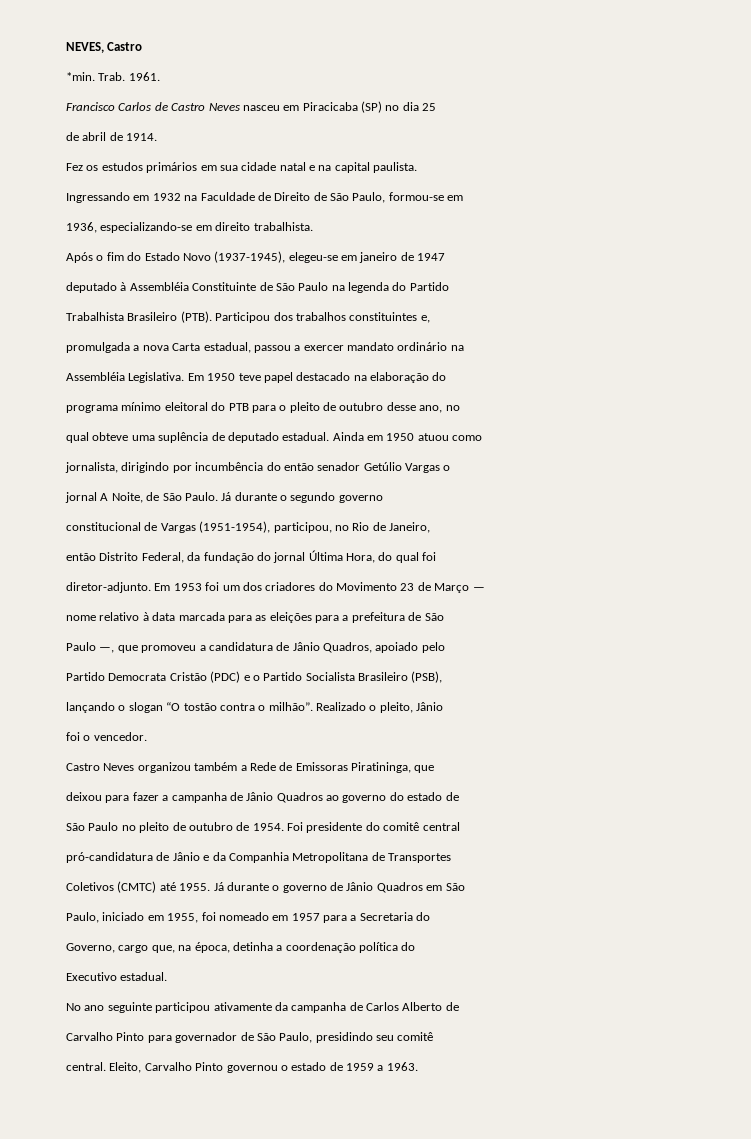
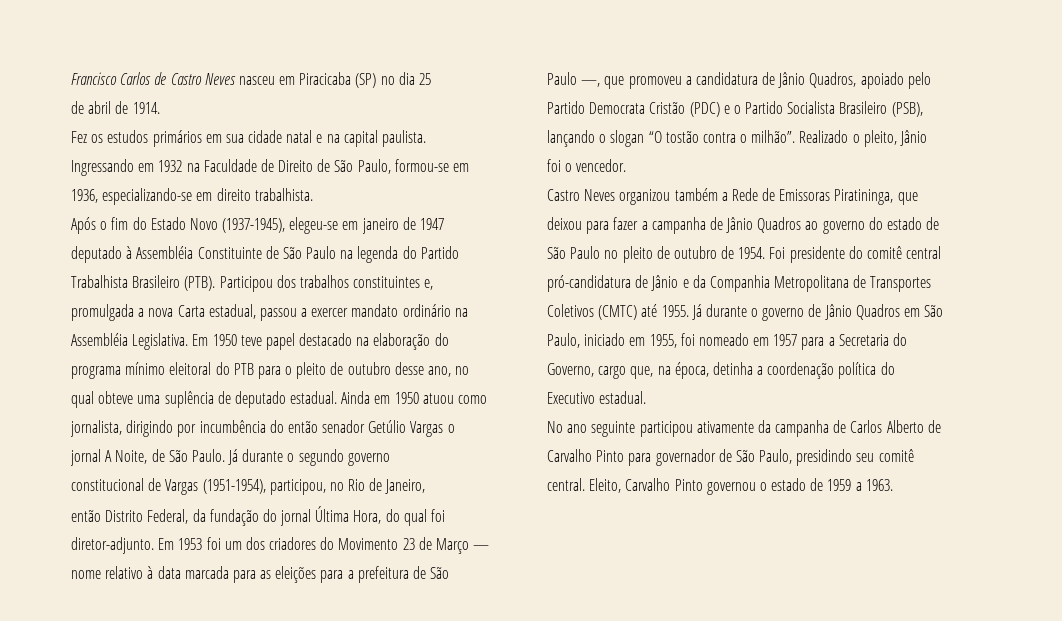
- NEVES, Castro
- *min. Trab. 1961.

